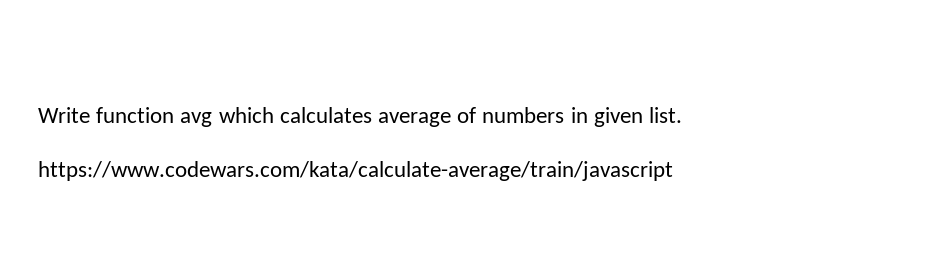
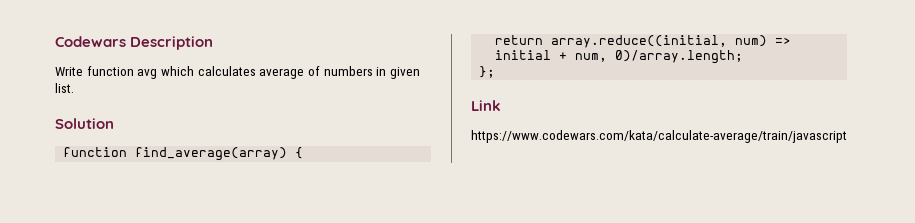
+ Codewars Description
+ Solution
+ function find_average(array) {
+ return array.reduce((initial, num) => initial + num, 0)/array.length;
+ };
+ Link

